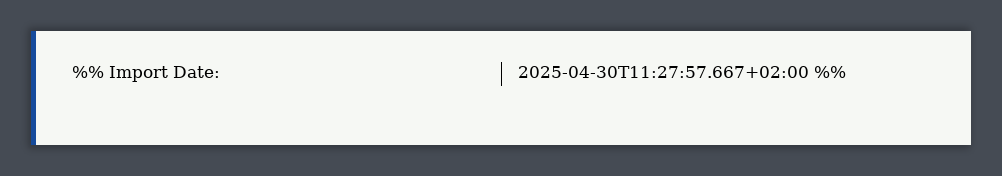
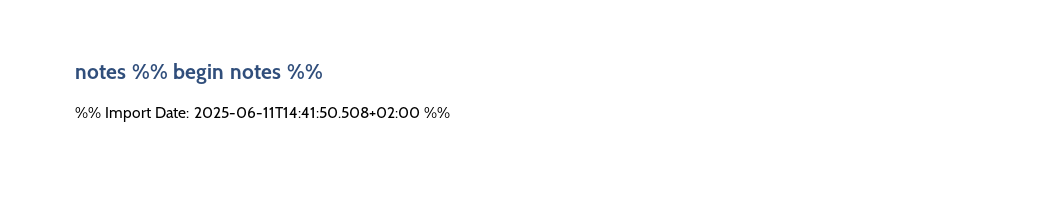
+ notes %% begin notes %%
- %% Import Date: 2025-04-30T11:27:57.667+02:00 %%
+ %% Import Date: 2025-06-11T14:41:50.508+02:00 %%

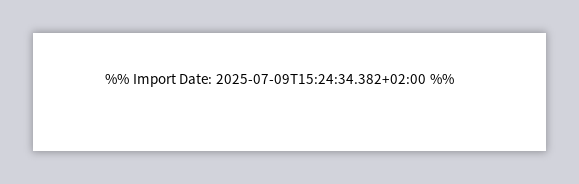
- notes %% begin notes %%
- %% Import Date: 2025-06-11T14:41:50.508+02:00 %%
+ %% Import Date: 2025-07-09T15:24:34.382+02:00 %%

